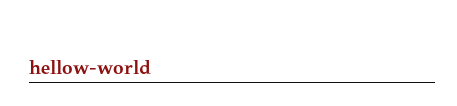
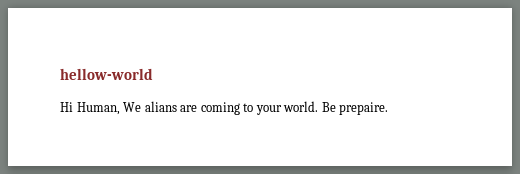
+ Hi Human, We alians are coming to your world. Be prepaire.

